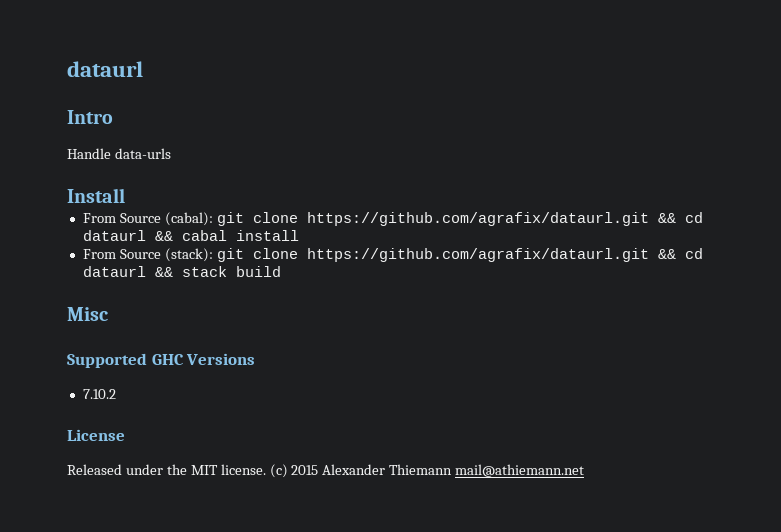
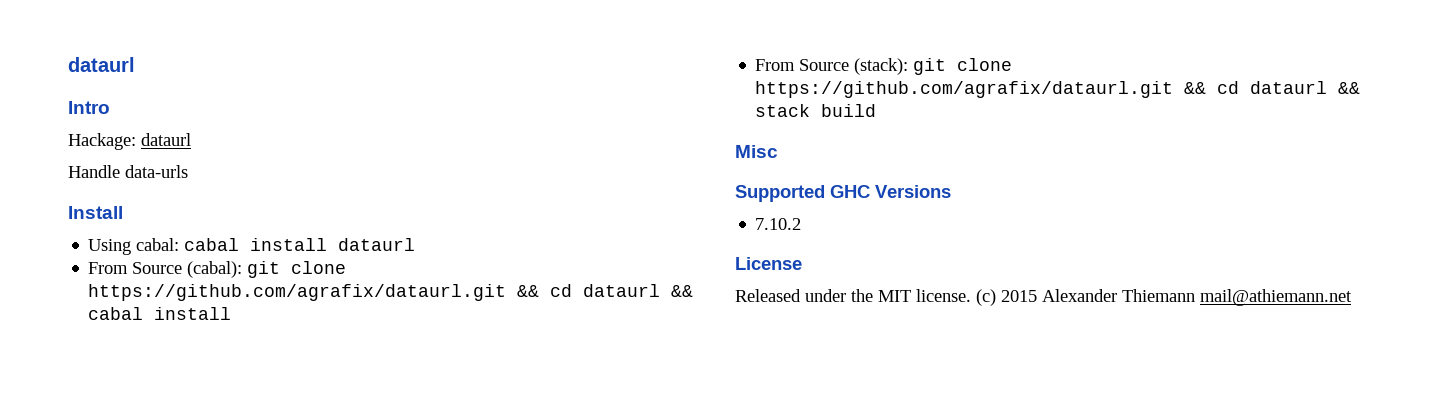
+ Hackage: dataurl
+ Using cabal: cabal install dataurl

